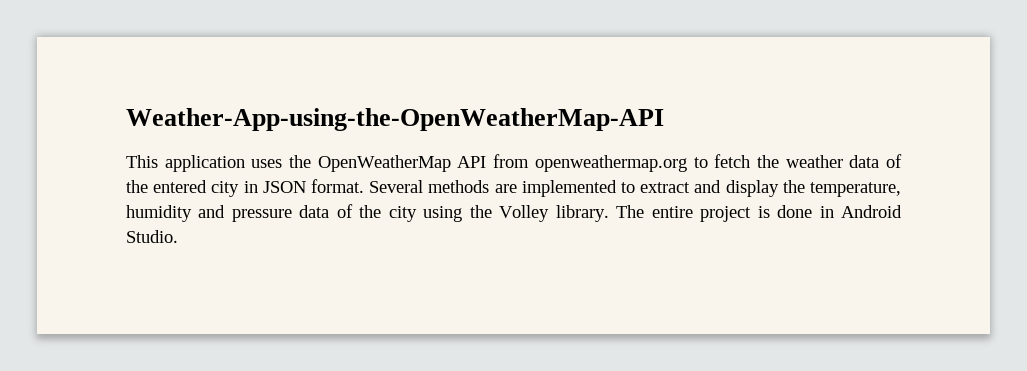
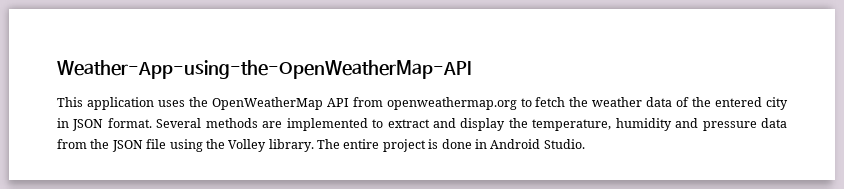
- Several methods are implemented to extract and display the temperature, humidity and pressure data of the city using the Volley library.
+ Several methods are implemented to extract and display the temperature, humidity and pressure data from the JSON file using the Volley library.

